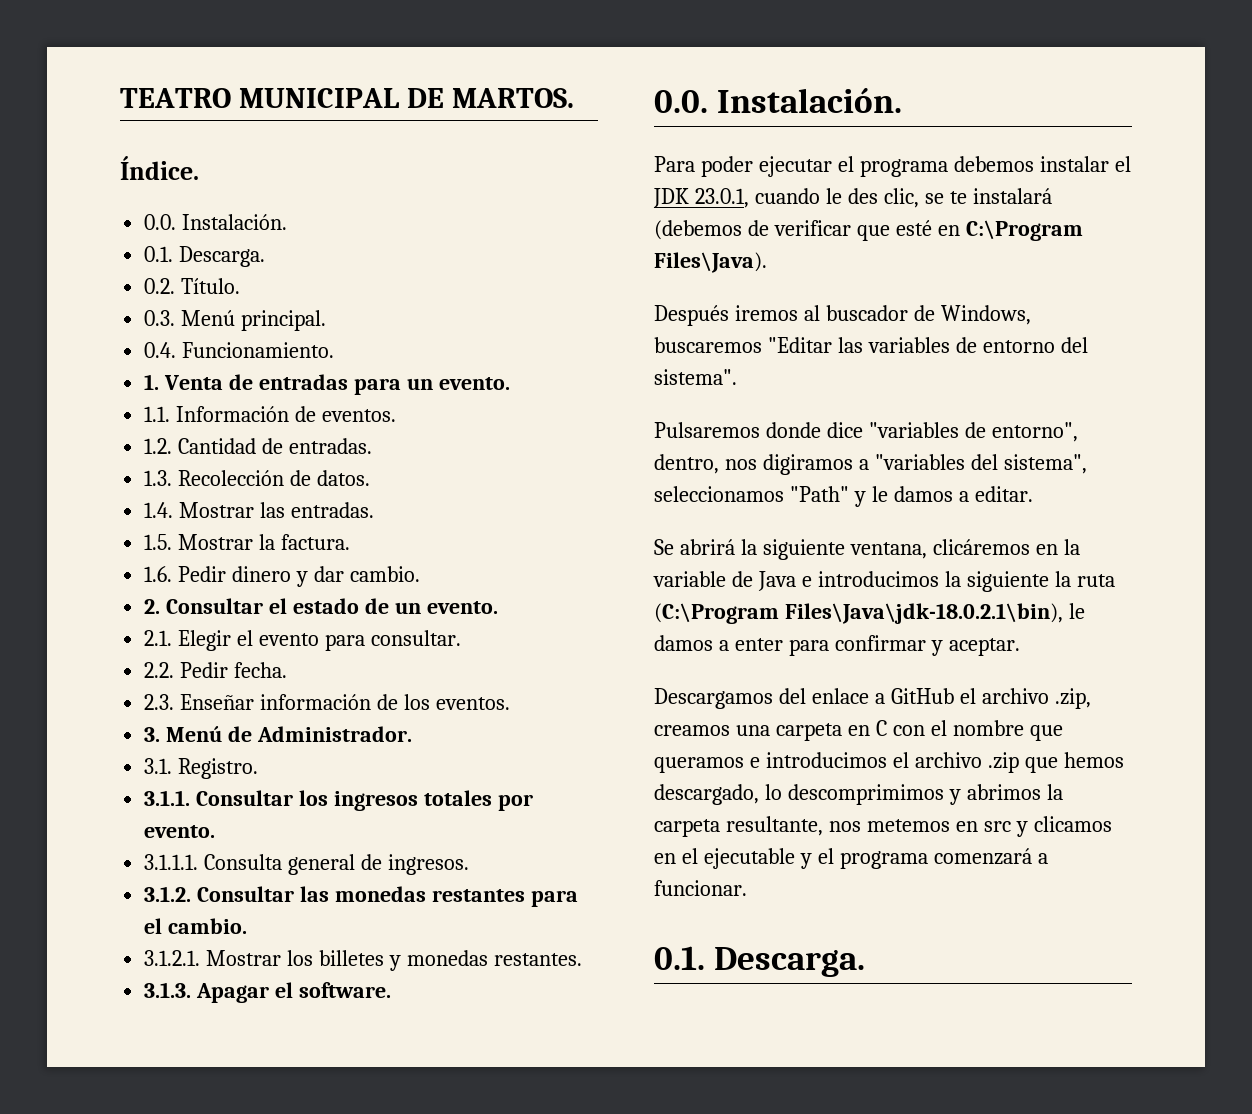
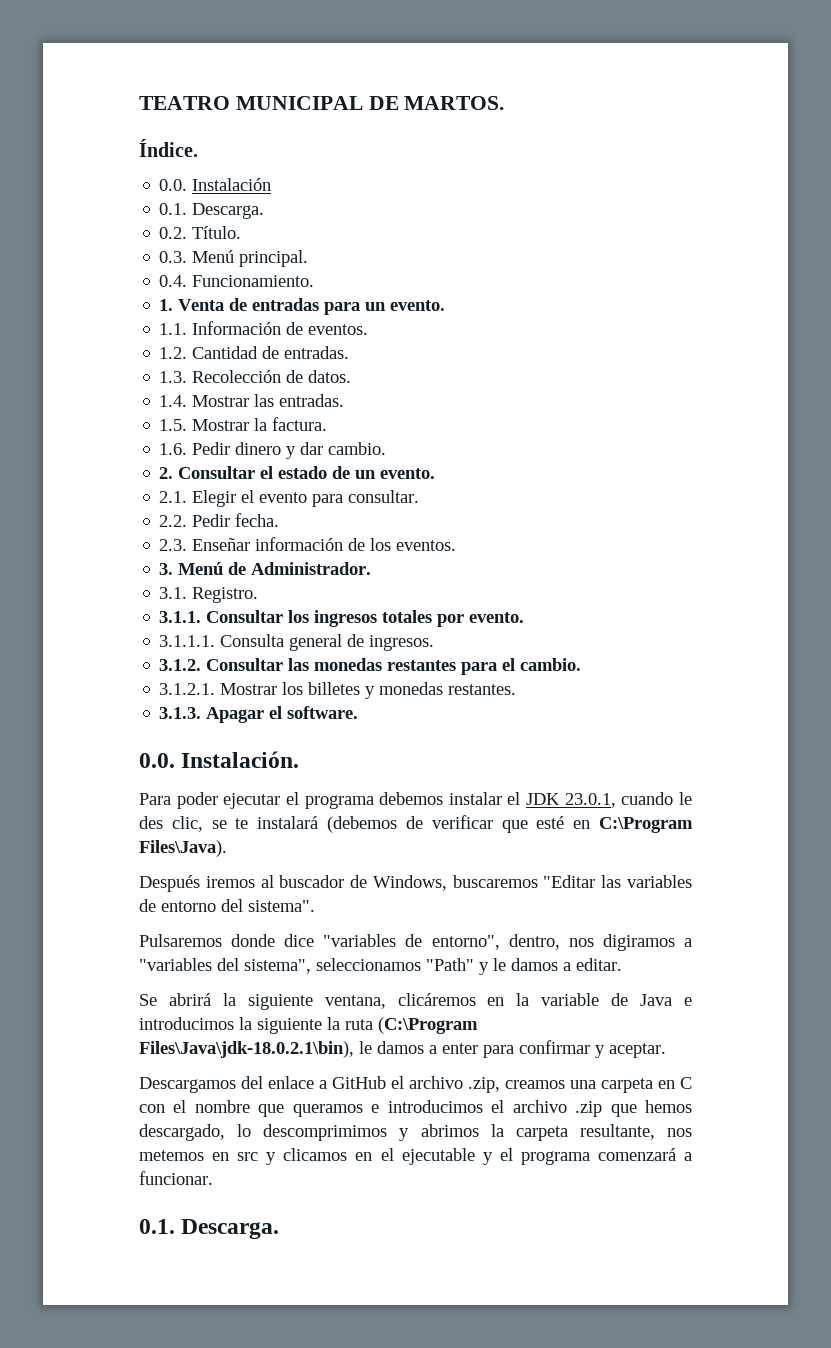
  Índice.
- 0.0. Instalación.
+ 0.0. Instalación

